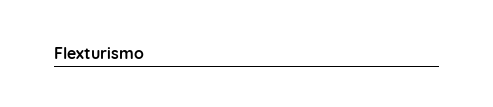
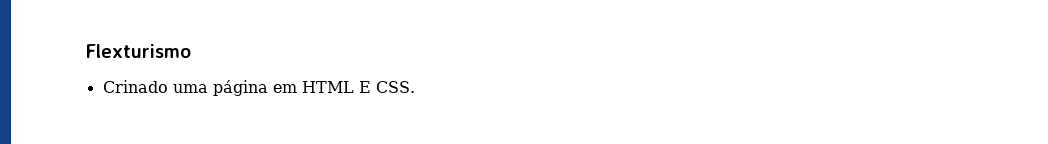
+ Crinado uma página em HTML E CSS.

